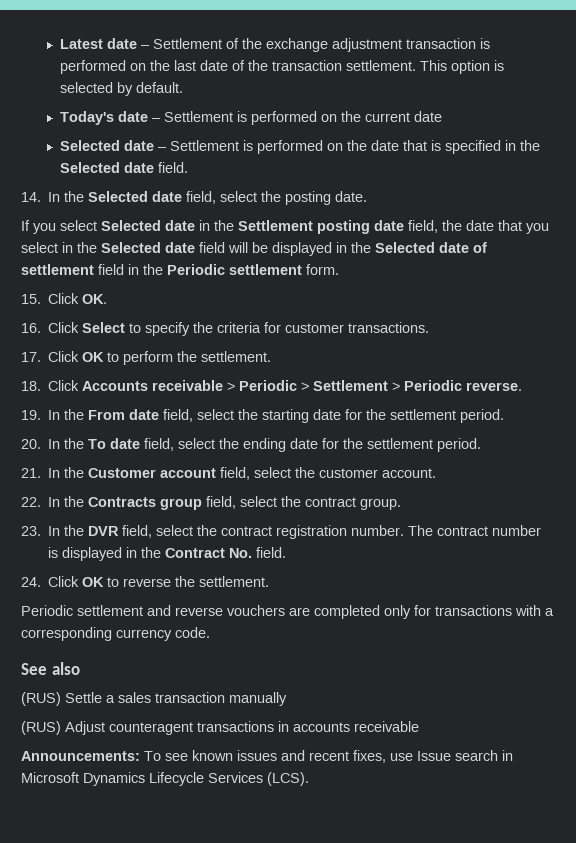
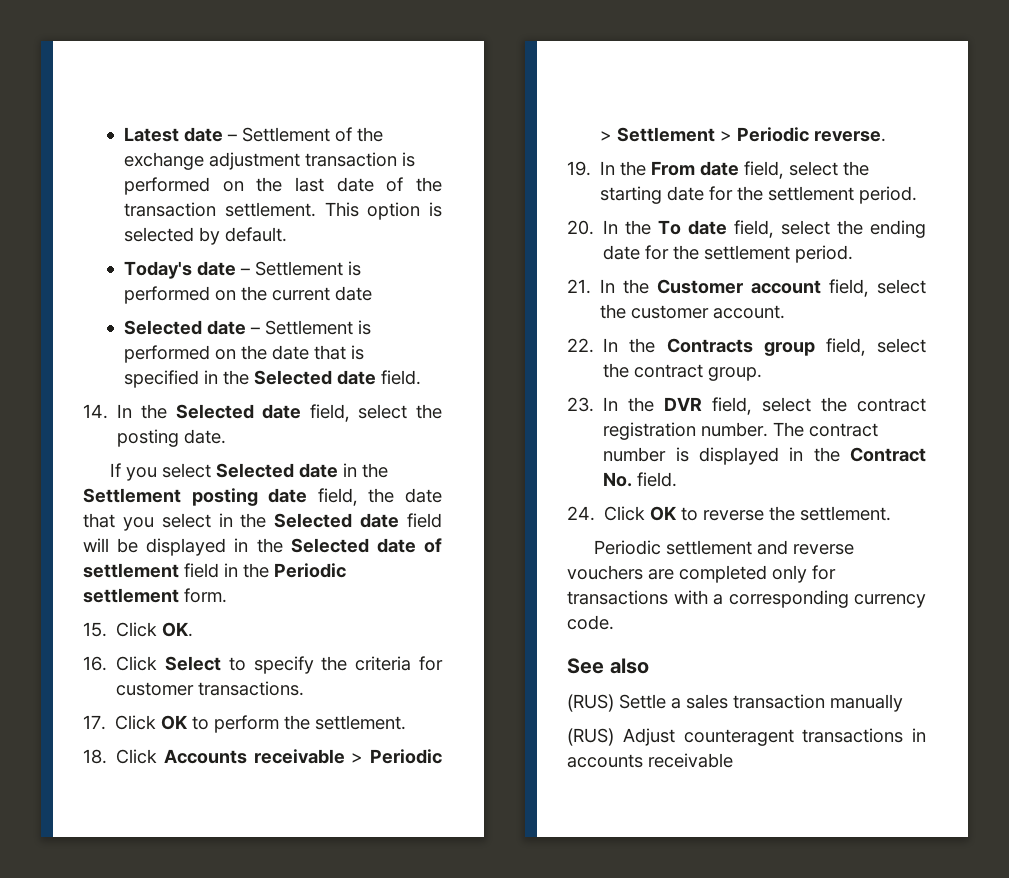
- Announcements: To see known issues and recent fixes, use Issue search in Microsoft Dynamics Lifecycle Services (LCS).

